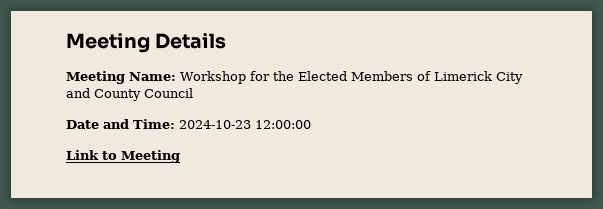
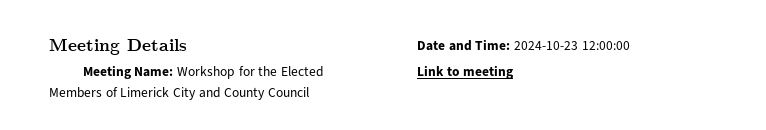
- Link to Meeting
+ Link to meeting

